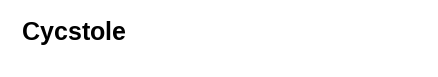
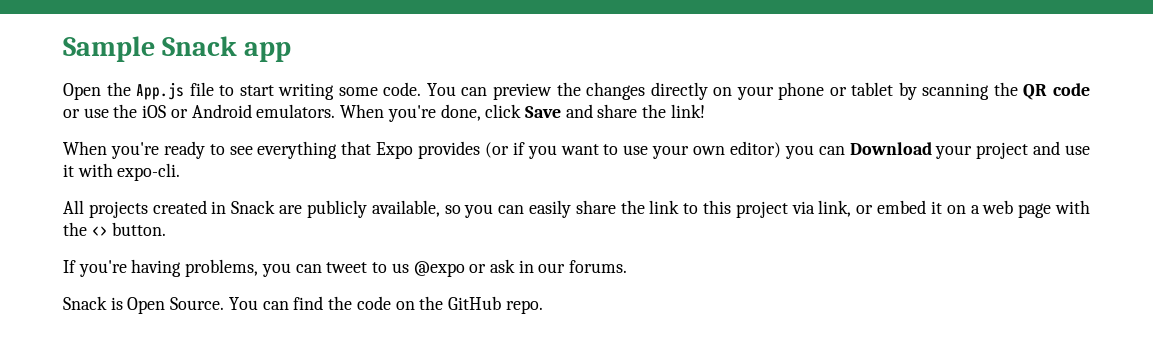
- Cycstole
+ Sample Snack app
+ Open the App.js file to start writing some code. You can preview the changes directly on your phone or tablet by scanning the QR code or use the iOS or Android emulators. When you're done, click Save and share the link!
+ When you're ready to see everything that Expo provides (or if you want to use your own editor) you can Download your project and use it with expo-cli.
+ All projects created in Snack are publicly available, so you can easily share the link to this project via link, or embed it on a web page with the <> button.
+ If you're having problems, you can tweet to us @expo or ask in our forums.
+ Snack is Open Source. You can find the code on the GitHub repo.

